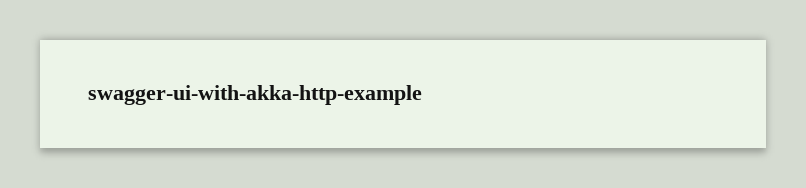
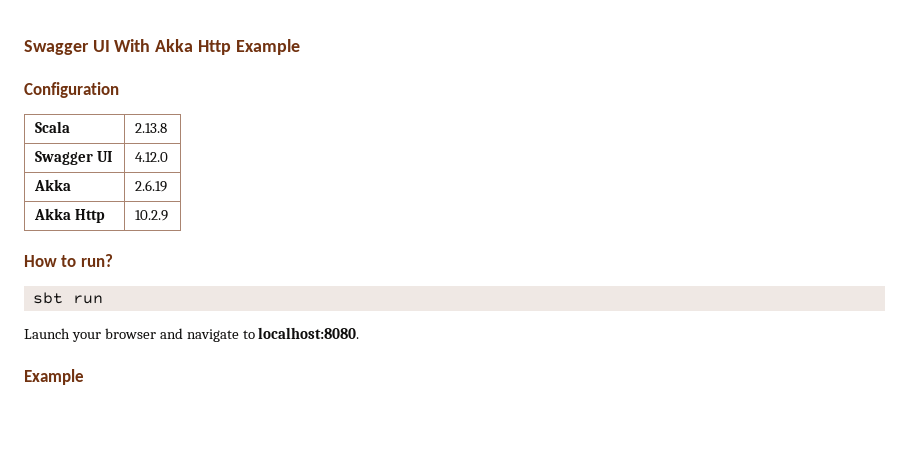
- swagger-ui-with-akka-http-example
+ Swagger UI With Akka Http Example
+ Configuration
+ Scala | 2.13.8
+ Swagger UI | 4.12.0
+ Akka | 2.6.19
+ Akka Http | 10.2.9
+ How to run?
+ sbt run
+ Launch your browser and navigate to localhost:8080.
+ Example

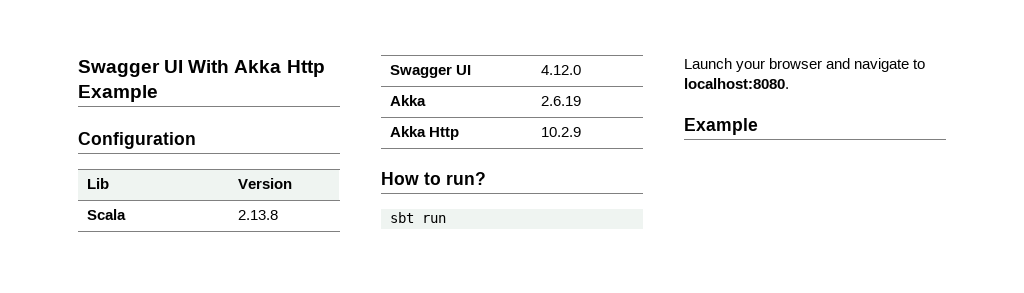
+ Lib | Version

